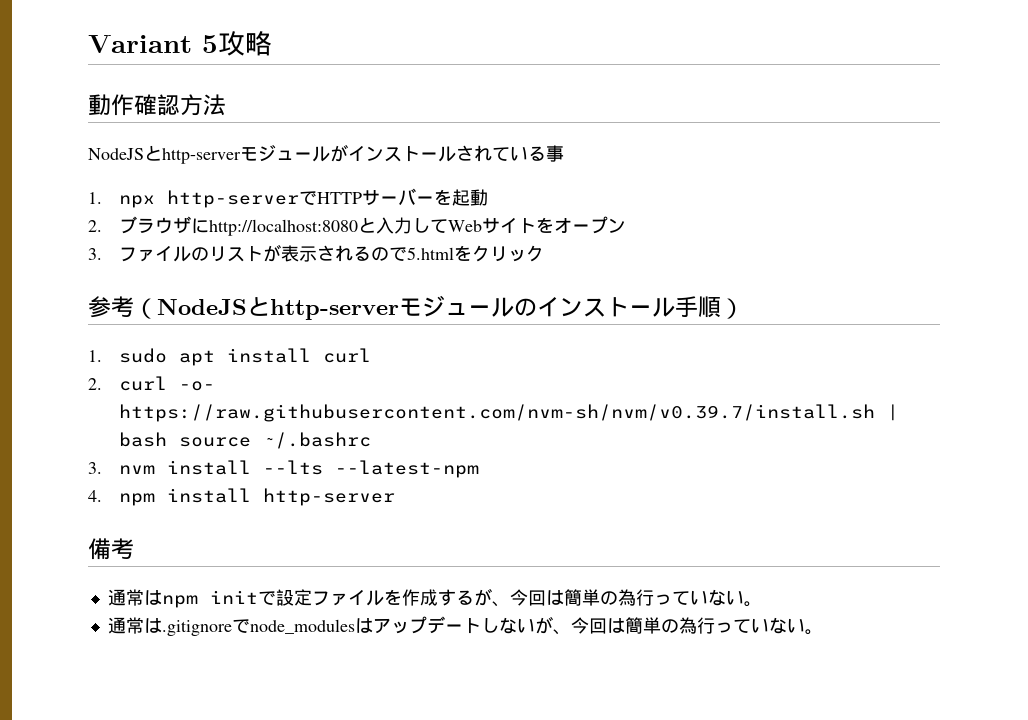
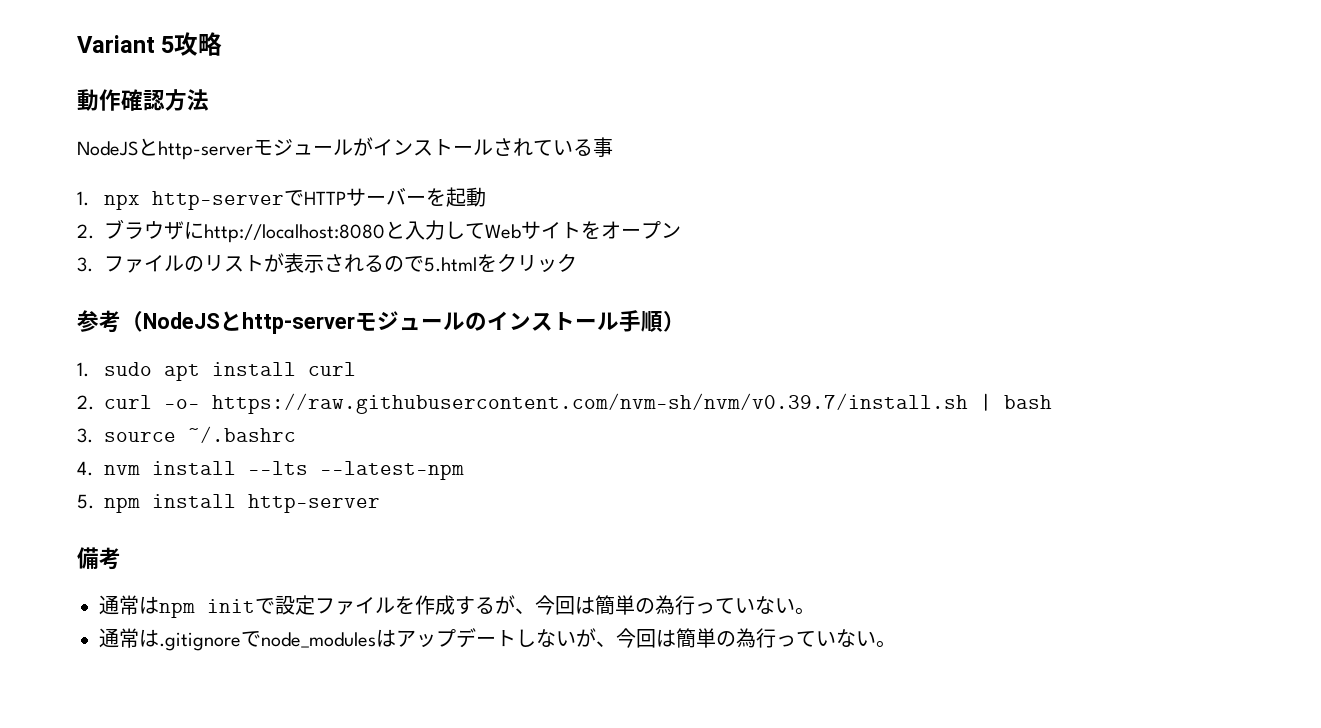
- 2. curl -o- https://raw.githubusercontent.com/nvm-sh/nvm/v0.39.7/install.sh | bash source ~/.bashrc
+ 2. curl -o- https://raw.githubusercontent.com/nvm-sh/nvm/v0.39.7/install.sh | bash
+ 3. source ~/.bashrc
- 3. nvm install --lts --latest-npm
+ 4. nvm install --lts --latest-npm
- 4. npm install http-server
+ 5. npm install http-server

